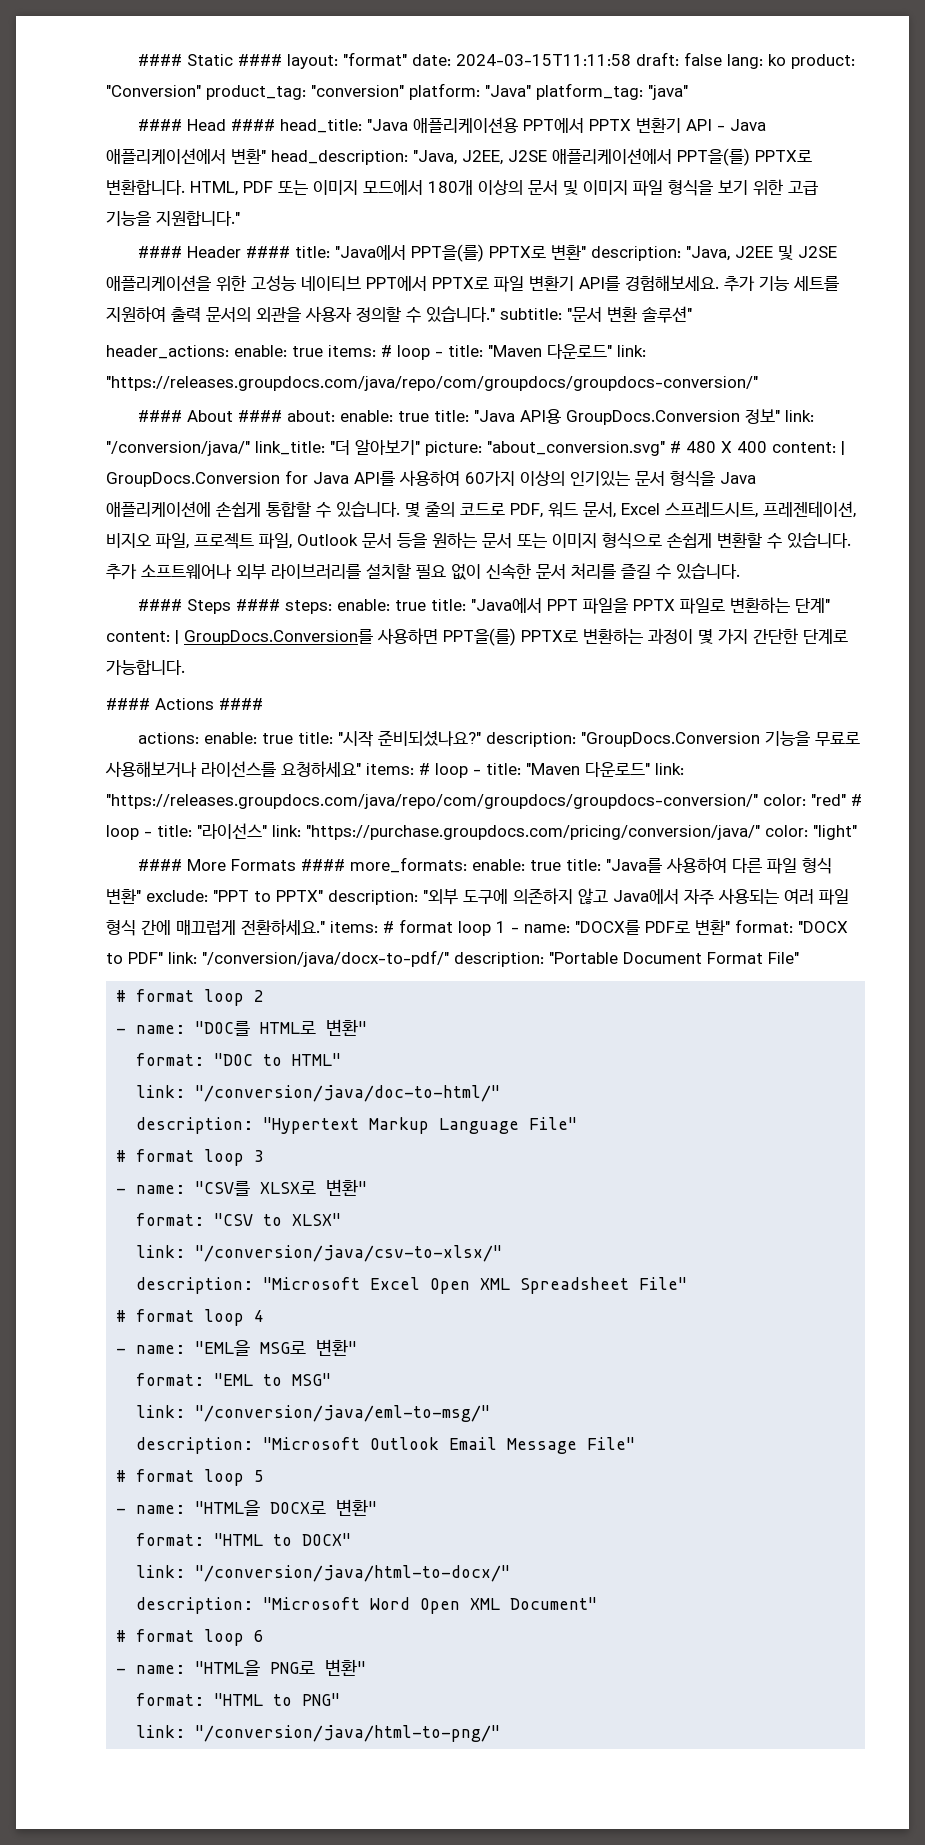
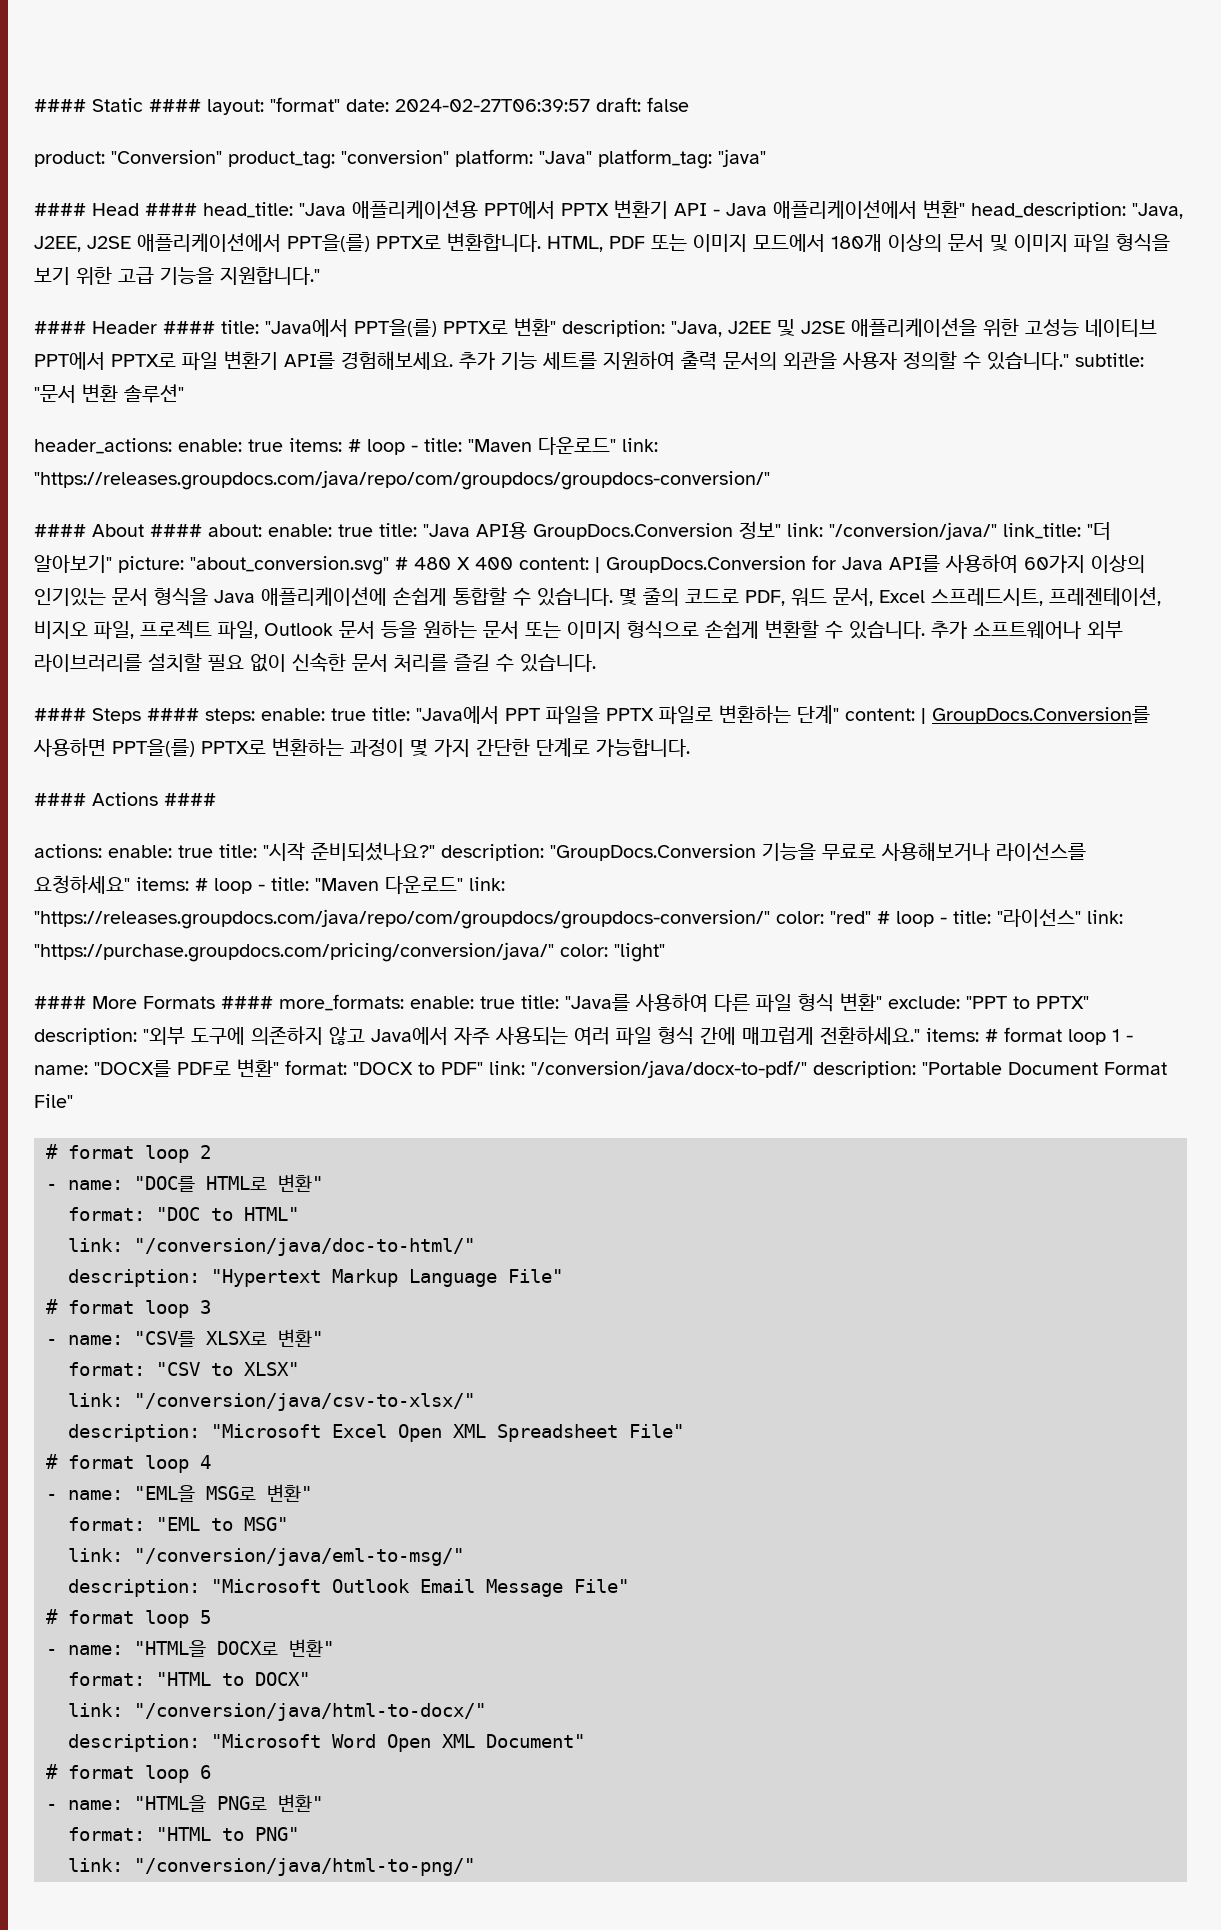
- #### Static #### layout: "format" date: 2024-03-15T11:11:58 draft: false lang: ko product: "Conversion" product_tag: "conversion" platform: "Java" platform_tag: "java"
+ #### Static #### layout: "format" date: 2024-02-27T06:39:57 draft: false
+ product: "Conversion" product_tag: "conversion" platform: "Java" platform_tag: "java"

